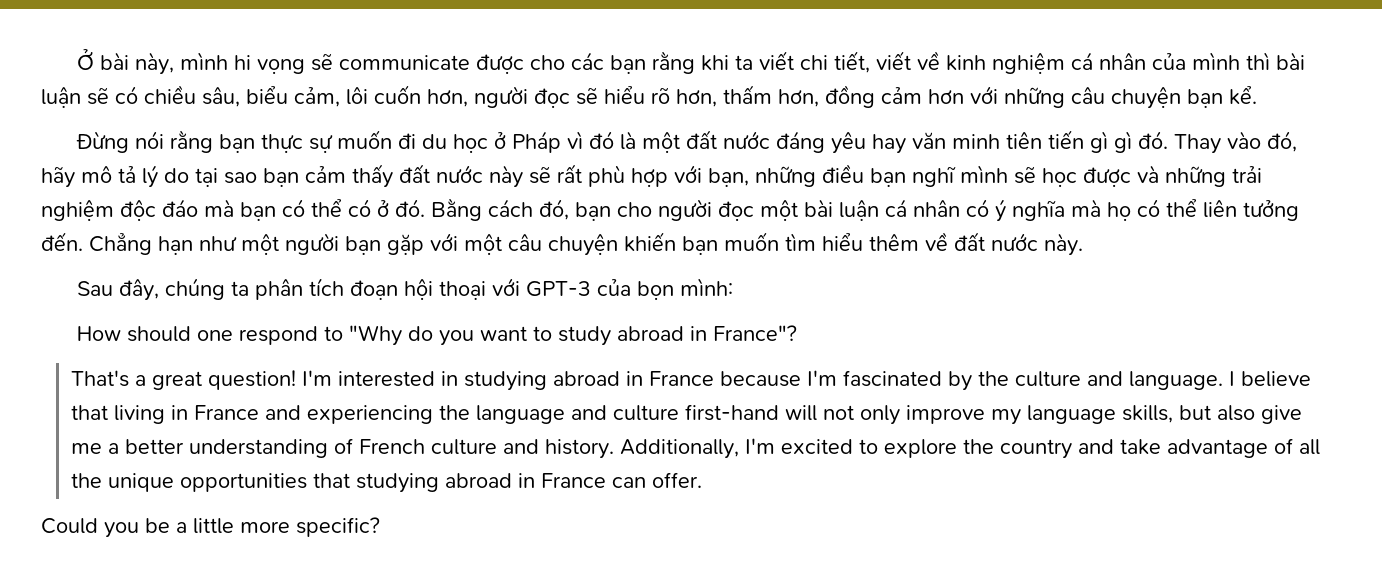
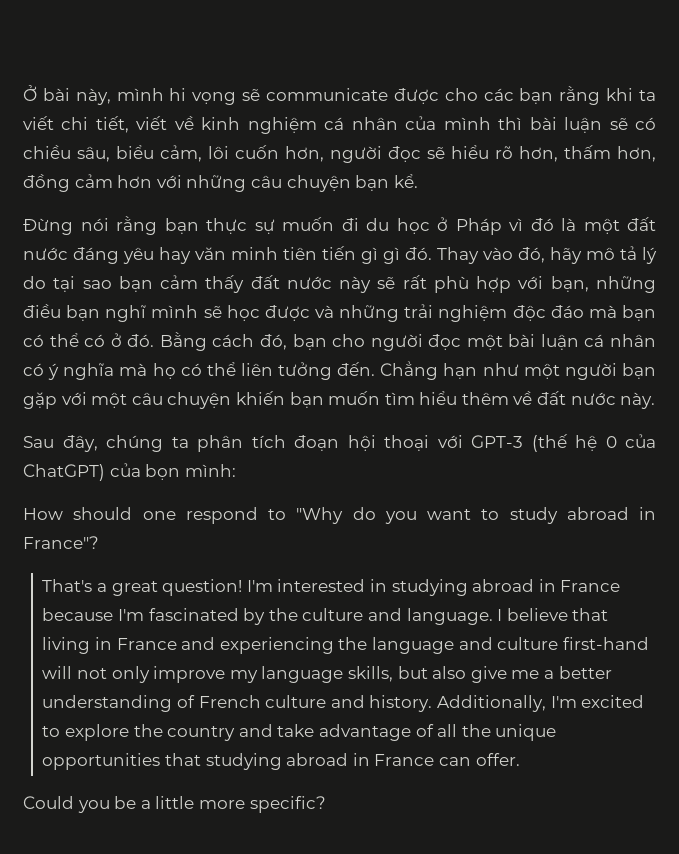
- Sau đây, chúng ta phân tích đoạn hội thoại với GPT-3 của bọn mình:
+ Sau đây, chúng ta phân tích đoạn hội thoại với GPT-3 (thế hệ 0 của ChatGPT) của bọn mình:

